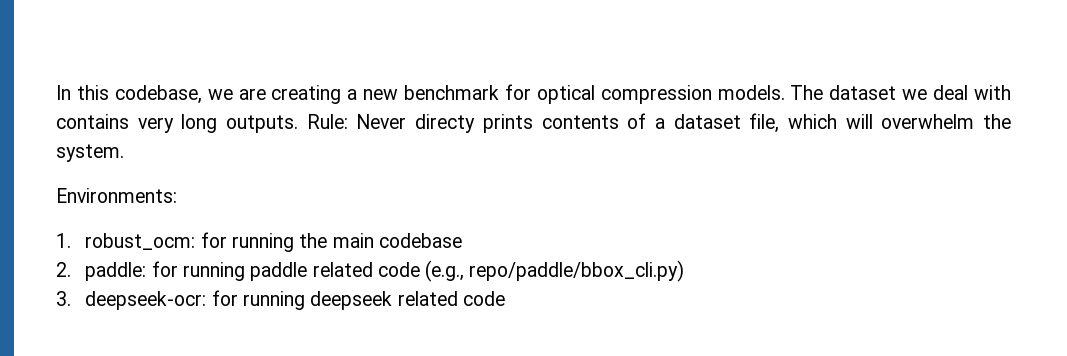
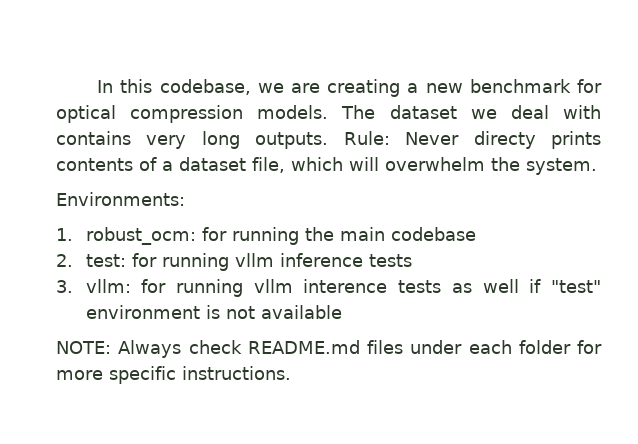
- 2. paddle: for running paddle related code (e.g., repo/paddle/bbox_cli.py)
+ 2. test: for running vllm inference tests
- 3. deepseek-ocr: for running deepseek related code
+ 3. vllm: for running vllm interence tests as well if "test" environment is not available
+ NOTE: Always check README.md files under each folder for more specific instructions.

